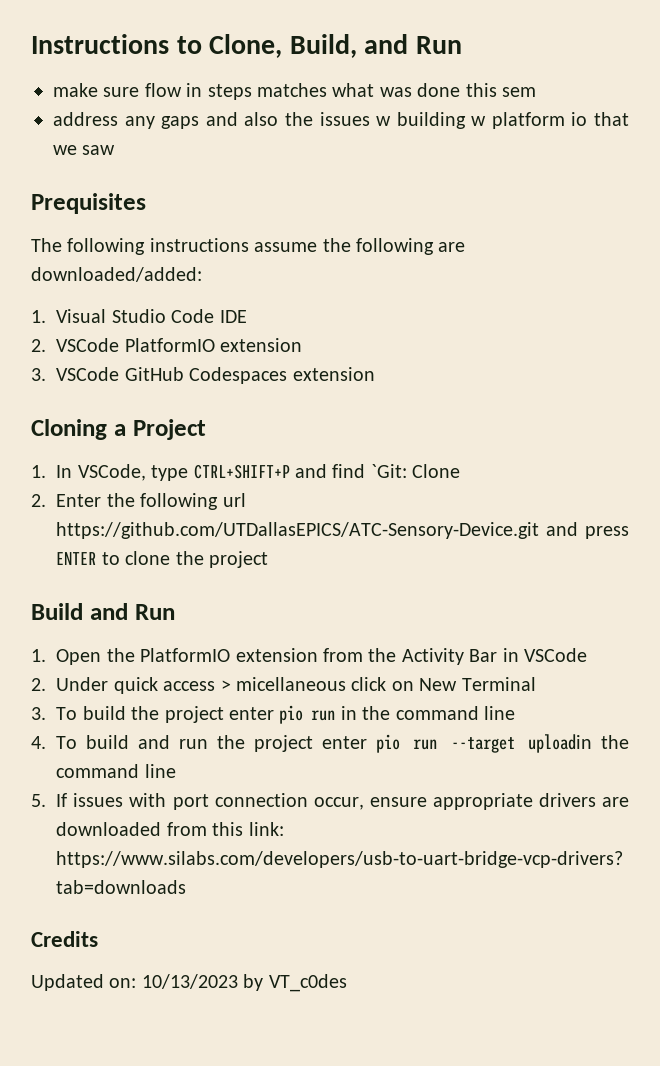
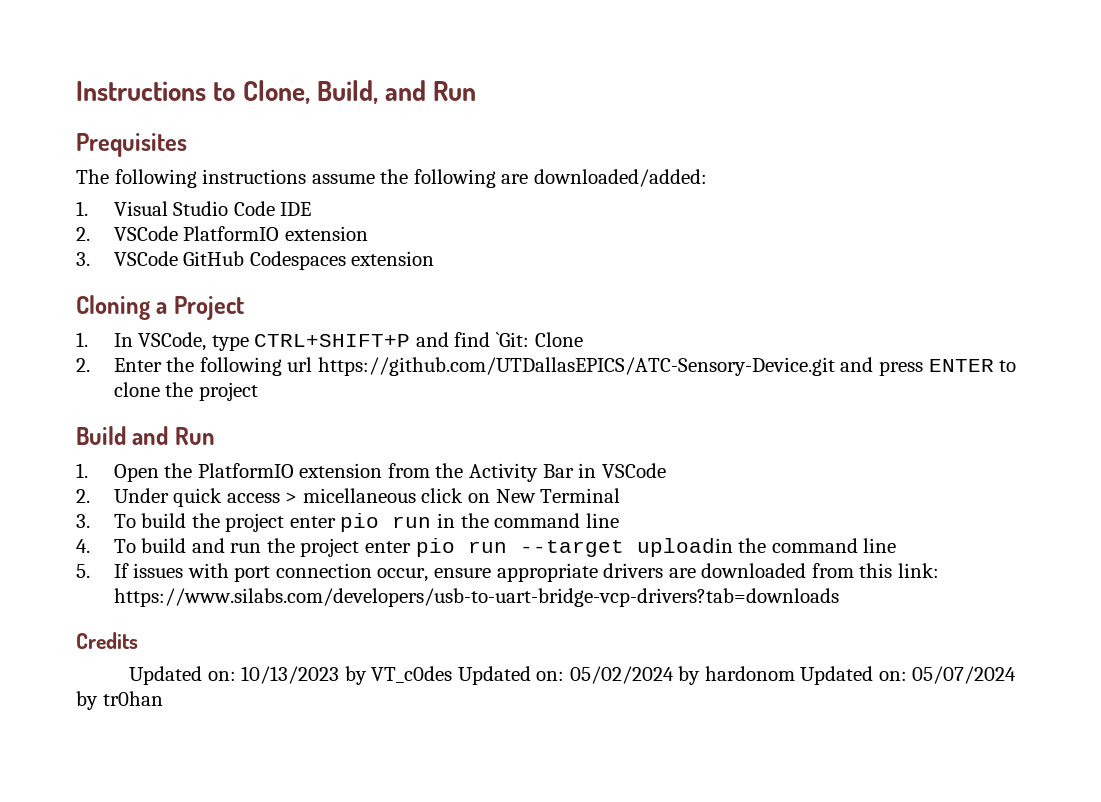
- make sure flow in steps matches what was done this sem
- address any gaps and also the issues w building w platform io that we saw
- Updated on: 10/13/2023 by VT_c0des
+ Updated on: 10/13/2023 by VT_c0des Updated on: 05/02/2024 by hardonom Updated on: 05/07/2024 by tr0han

